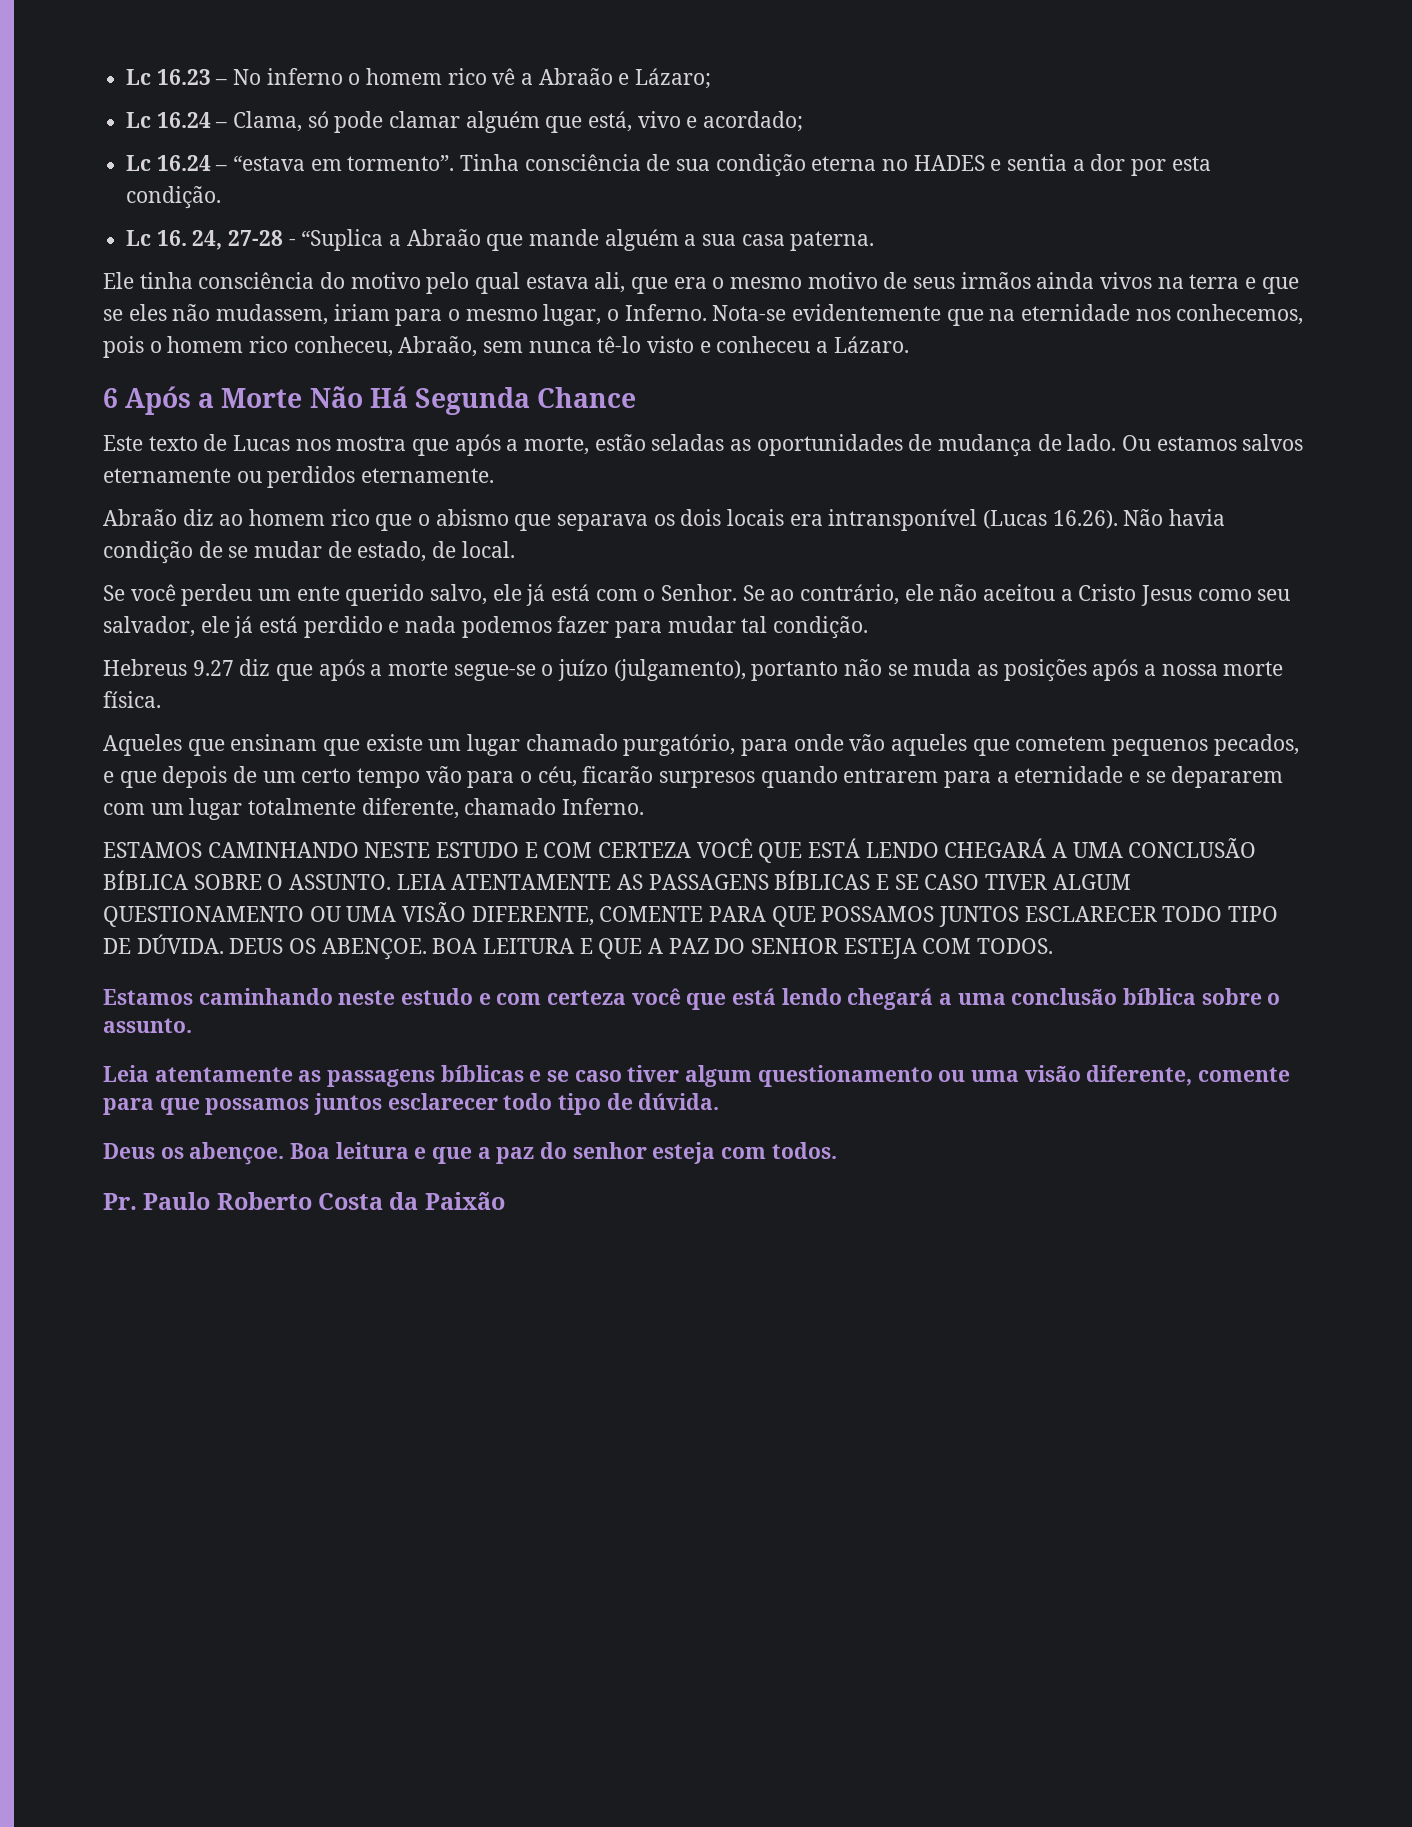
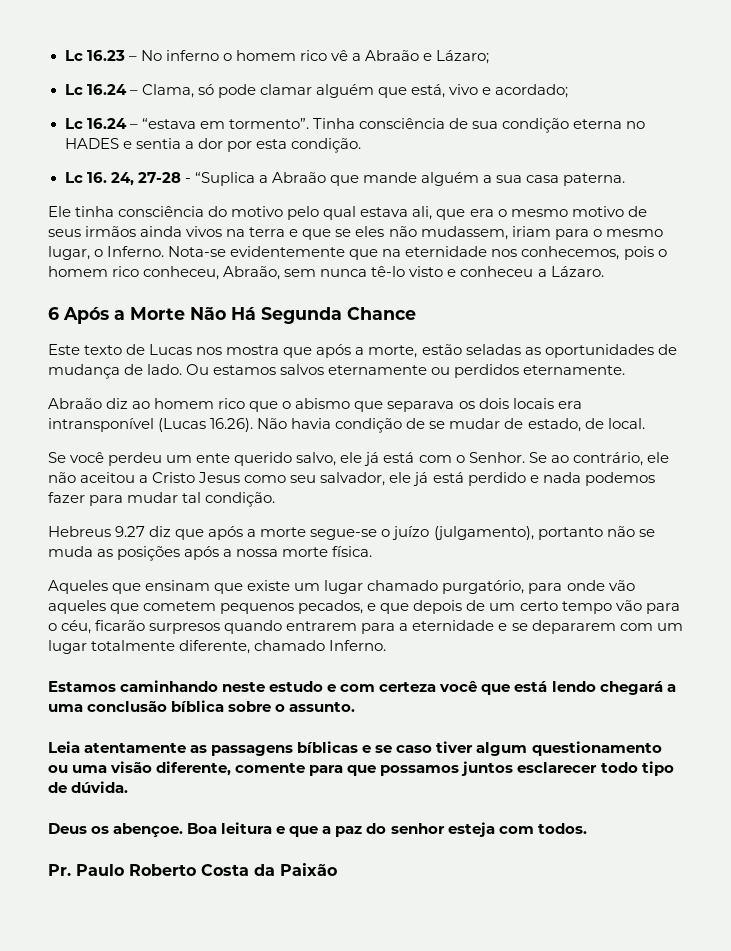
- ESTAMOS CAMINHANDO NESTE ESTUDO E COM CERTEZA VOCÊ QUE ESTÁ LENDO CHEGARÁ A UMA CONCLUSÃO BÍBLICA SOBRE O ASSUNTO. LEIA ATENTAMENTE AS PASSAGENS BÍBLICAS E SE CASO TIVER ALGUM QUESTIONAMENTO OU UMA VISÃO DIFERENTE, COMENTE PARA QUE POSSAMOS JUNTOS ESCLARECER TODO TIPO DE DÚVIDA. DEUS OS ABENÇOE. BOA LEITURA E QUE A PAZ DO SENHOR ESTEJA COM TODOS.

